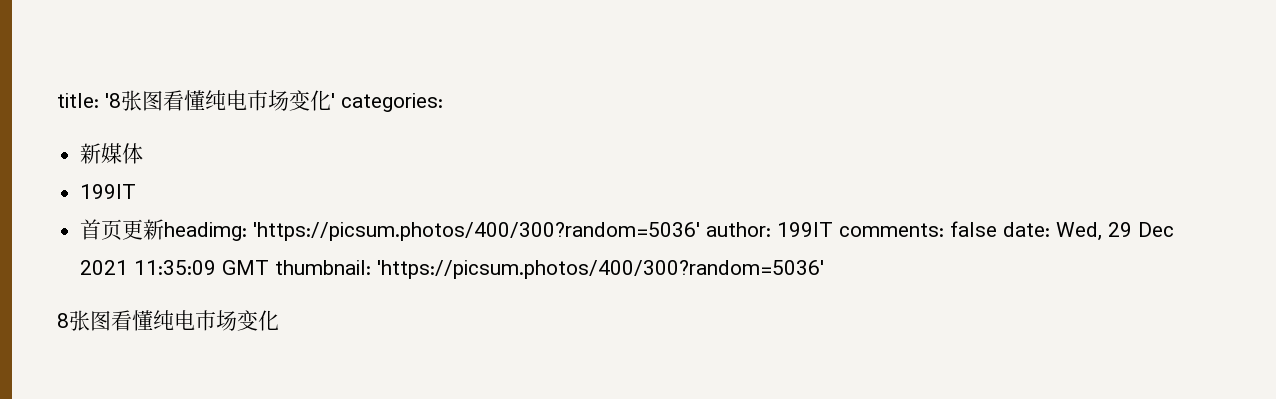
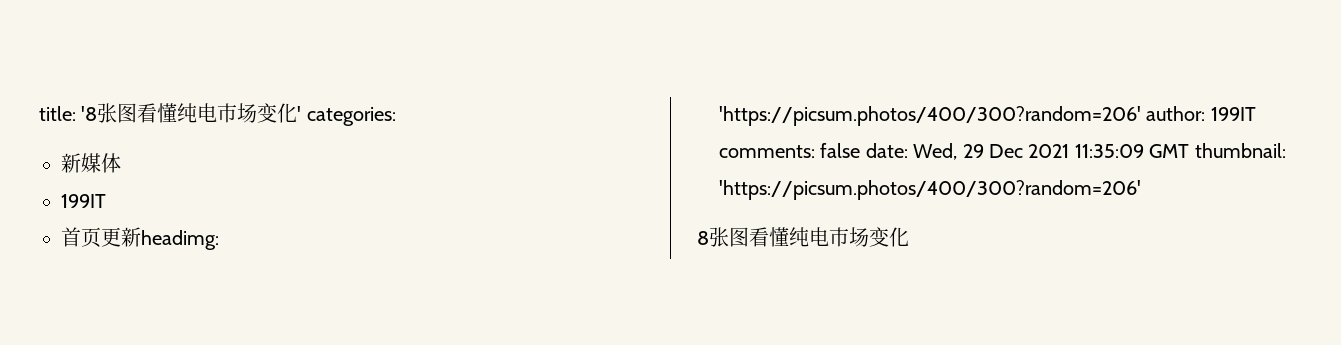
- 首页更新headimg: 'https://picsum.photos/400/300?random=5036' author: 199IT comments: false date: Wed, 29 Dec 2021 11:35:09 GMT thumbnail: 'https://picsum.photos/400/300?random=5036'
+ 首页更新headimg: 'https://picsum.photos/400/300?random=206' author: 199IT comments: false date: Wed, 29 Dec 2021 11:35:09 GMT thumbnail: 'https://picsum.photos/400/300?random=206'

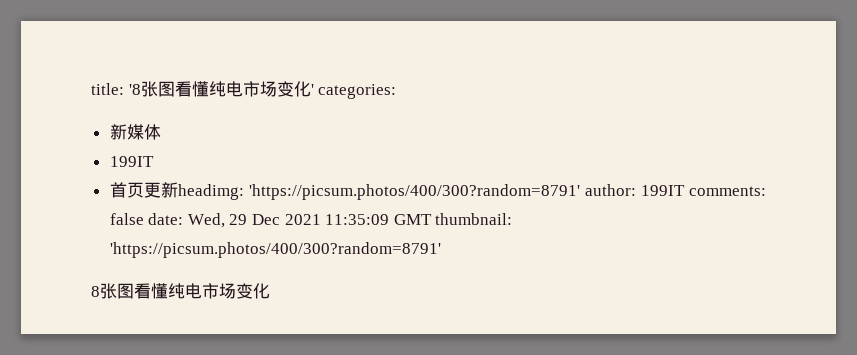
- 首页更新headimg: 'https://picsum.photos/400/300?random=206' author: 199IT comments: false date: Wed, 29 Dec 2021 11:35:09 GMT thumbnail: 'https://picsum.photos/400/300?random=206'
+ 首页更新headimg: 'https://picsum.photos/400/300?random=8791' author: 199IT comments: false date: Wed, 29 Dec 2021 11:35:09 GMT thumbnail: 'https://picsum.photos/400/300?random=8791'

